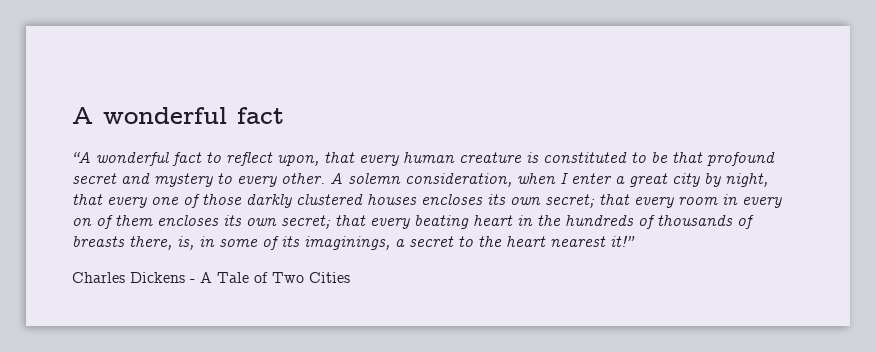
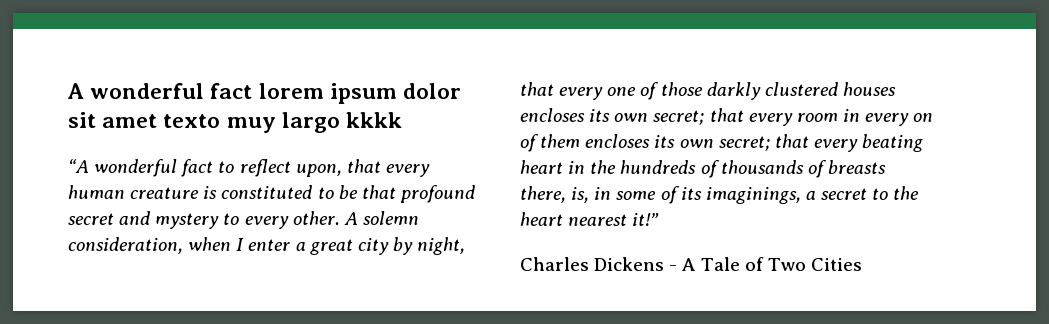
- A wonderful fact
+ A wonderful fact lorem ipsum dolor sit amet texto muy largo kkkk

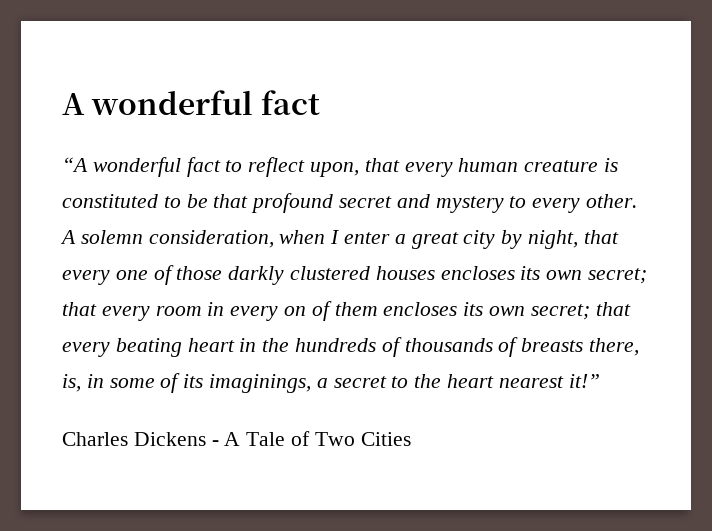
- A wonderful fact lorem ipsum dolor sit amet texto muy largo kkkk
+ A wonderful fact

